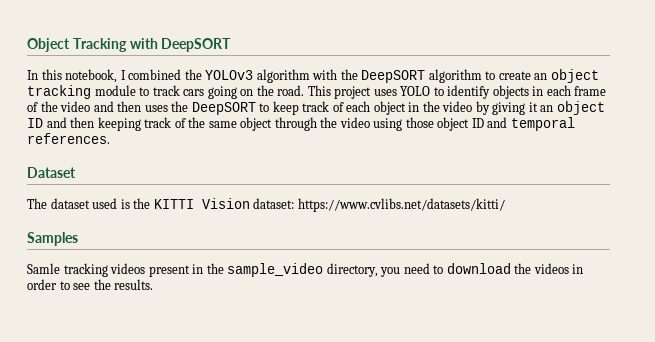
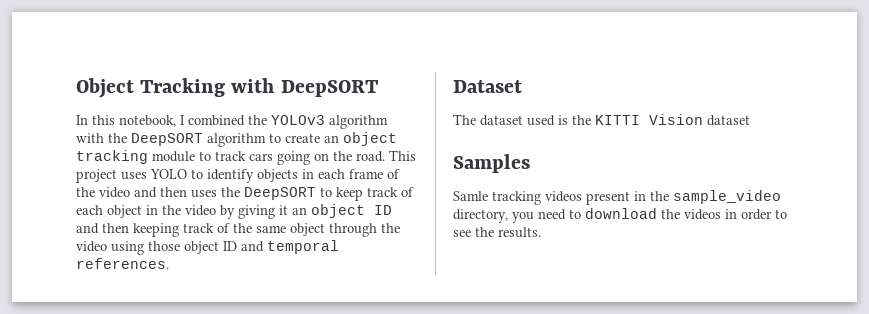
- The dataset used is the KITTI Vision dataset: https://www.cvlibs.net/datasets/kitti/
+ The dataset used is the KITTI Vision dataset

